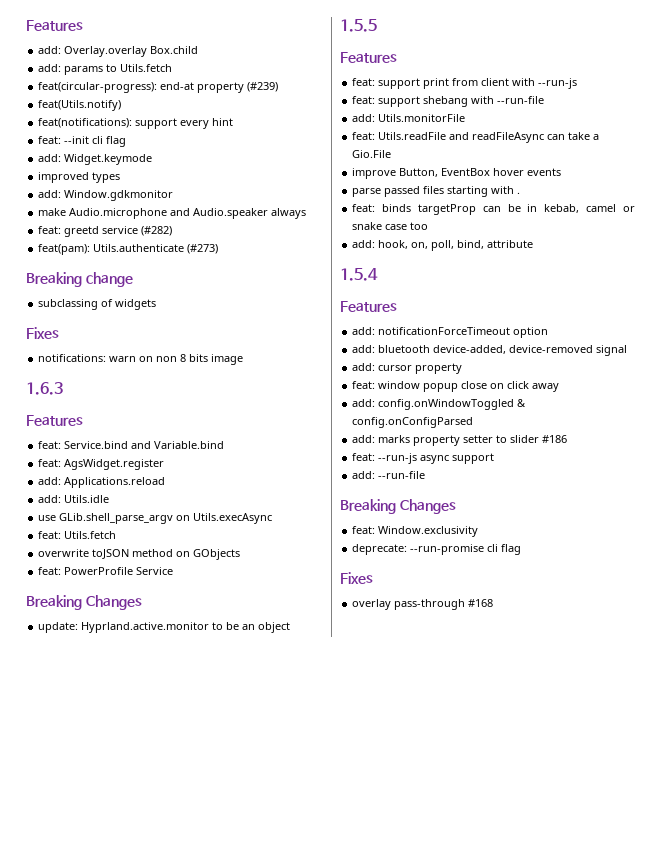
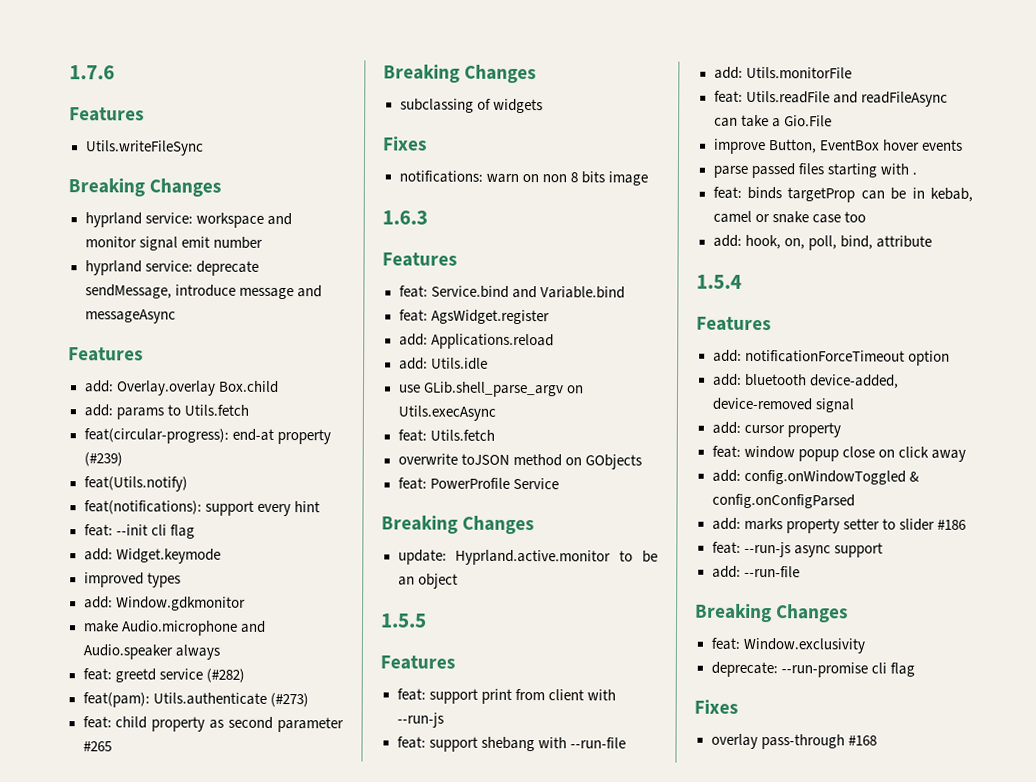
+ 1.7.6
+ Features
+ Utils.writeFileSync
+ Breaking Changes
+ hyprland service: workspace and monitor signal emit number
+ hyprland service: deprecate sendMessage, introduce message and messageAsync
- Breaking change
+ feat: child property as second parameter #265
+ Breaking Changes

